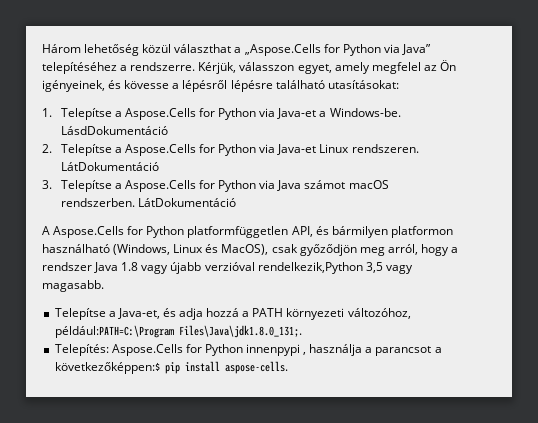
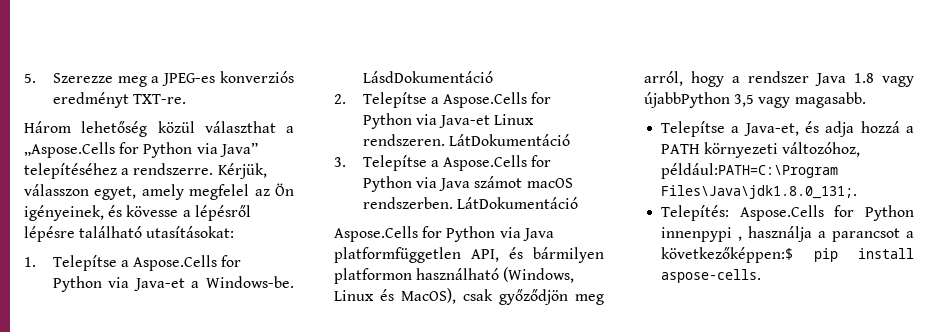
+ 5. Szerezze meg a JPEG-es konverziós eredményt TXT-re.
- A Aspose.Cells for Python platformfüggetlen API, és bármilyen platformon használható (Windows, Linux és MacOS), csak győződjön meg arról, hogy a rendszer Java 1.8 vagy újabb verzióval rendelkezik,Python 3,5 vagy magasabb.
+ Aspose.Cells for Python via Java platformfüggetlen API, és bármilyen platformon használható (Windows, Linux és MacOS), csak győződjön meg arról, hogy a rendszer Java 1.8 vagy újabbPython 3,5 vagy magasabb.

